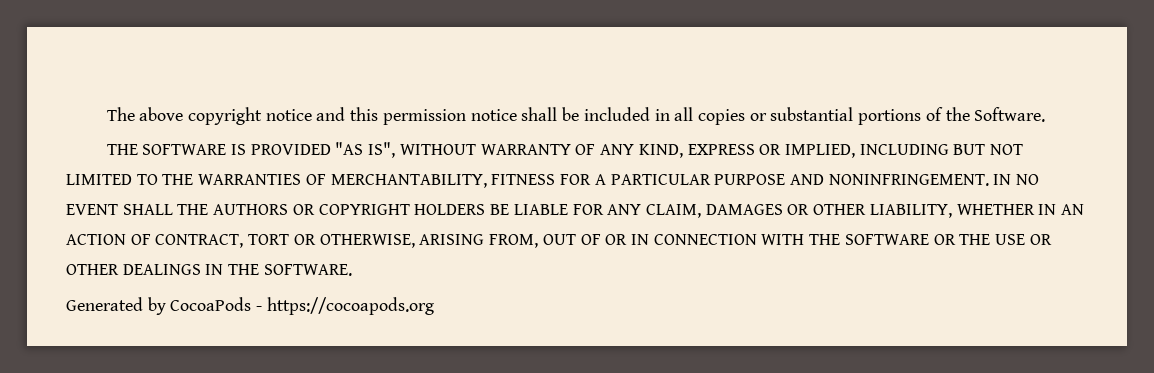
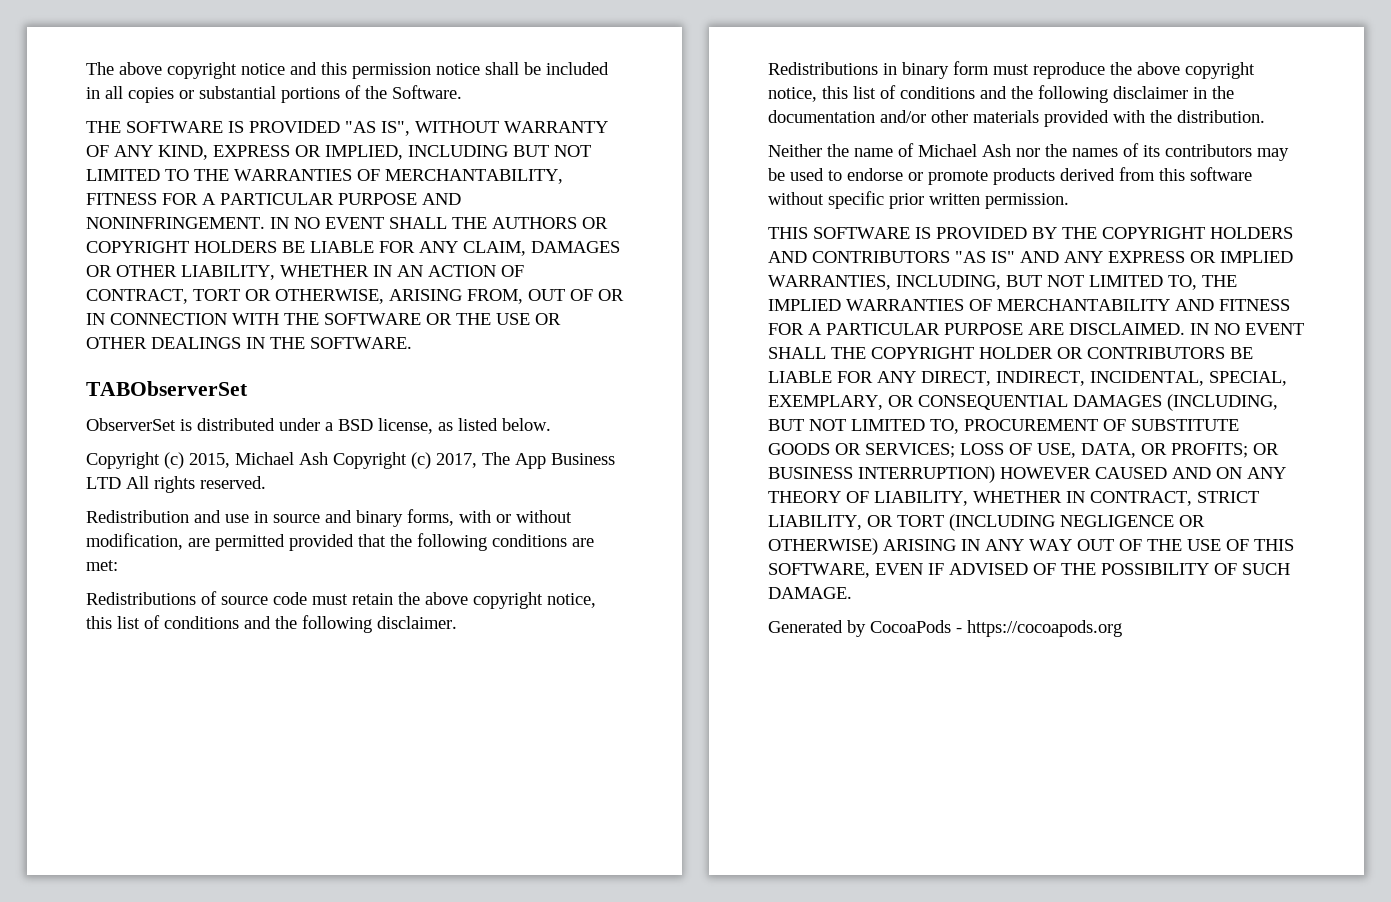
+ TABObserverSet
+ ObserverSet is distributed under a BSD license, as listed below.
+ Copyright (c) 2015, Michael Ash Copyright (c) 2017, The App Business LTD All rights reserved.
+ Redistribution and use in source and binary forms, with or without modification, are permitted provided that the following conditions are met:
+ Redistributions of source code must retain the above copyright notice, this list of conditions and the following disclaimer.
+ Redistributions in binary form must reproduce the above copyright notice, this list of conditions and the following disclaimer in the documentation and/or other materials provided with the distribution.
+ Neither the name of Michael Ash nor the names of its contributors may be used to endorse or promote products derived from this software without specific prior written permission.
+ THIS SOFTWARE IS PROVIDED BY THE COPYRIGHT HOLDERS AND CONTRIBUTORS "AS IS" AND ANY EXPRESS OR IMPLIED WARRANTIES, INCLUDING, BUT NOT LIMITED TO, THE IMPLIED WARRANTIES OF MERCHANTABILITY AND FITNESS FOR A PARTICULAR PURPOSE ARE DISCLAIMED. IN NO EVENT SHALL THE COPYRIGHT HOLDER OR CONTRIBUTORS BE LIABLE FOR ANY DIRECT, INDIRECT, INCIDENTAL, SPECIAL, EXEMPLARY, OR CONSEQUENTIAL DAMAGES (INCLUDING, BUT NOT LIMITED TO, PROCUREMENT OF SUBSTITUTE GOODS OR SERVICES; LOSS OF USE, DATA, OR PROFITS; OR BUSINESS INTERRUPTION) HOWEVER CAUSED AND ON ANY THEORY OF LIABILITY, WHETHER IN CONTRACT, STRICT LIABILITY, OR TORT (INCLUDING NEGLIGENCE OR OTHERWISE) ARISING IN ANY WAY OUT OF THE USE OF THIS SOFTWARE, EVEN IF ADVISED OF THE POSSIBILITY OF SUCH DAMAGE.

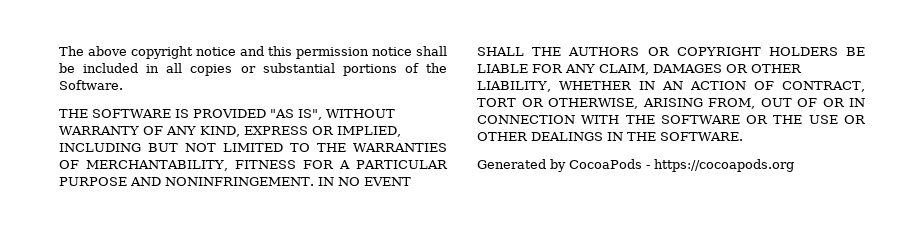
- TABObserverSet
- ObserverSet is distributed under a BSD license, as listed below.
- Copyright (c) 2015, Michael Ash Copyright (c) 2017, The App Business LTD All rights reserved.
- Redistribution and use in source and binary forms, with or without modification, are permitted provided that the following conditions are met:
- Redistributions of source code must retain the above copyright notice, this list of conditions and the following disclaimer.
- Redistributions in binary form must reproduce the above copyright notice, this list of conditions and the following disclaimer in the documentation and/or other materials provided with the distribution.
- Neither the name of Michael Ash nor the names of its contributors may be used to endorse or promote products derived from this software without specific prior written permission.
- THIS SOFTWARE IS PROVIDED BY THE COPYRIGHT HOLDERS AND CONTRIBUTORS "AS IS" AND ANY EXPRESS OR IMPLIED WARRANTIES, INCLUDING, BUT NOT LIMITED TO, THE IMPLIED WARRANTIES OF MERCHANTABILITY AND FITNESS FOR A PARTICULAR PURPOSE ARE DISCLAIMED. IN NO EVENT SHALL THE COPYRIGHT HOLDER OR CONTRIBUTORS BE LIABLE FOR ANY DIRECT, INDIRECT, INCIDENTAL, SPECIAL, EXEMPLARY, OR CONSEQUENTIAL DAMAGES (INCLUDING, BUT NOT LIMITED TO, PROCUREMENT OF SUBSTITUTE GOODS OR SERVICES; LOSS OF USE, DATA, OR PROFITS; OR BUSINESS INTERRUPTION) HOWEVER CAUSED AND ON ANY THEORY OF LIABILITY, WHETHER IN CONTRACT, STRICT LIABILITY, OR TORT (INCLUDING NEGLIGENCE OR OTHERWISE) ARISING IN ANY WAY OUT OF THE USE OF THIS SOFTWARE, EVEN IF ADVISED OF THE POSSIBILITY OF SUCH DAMAGE.

